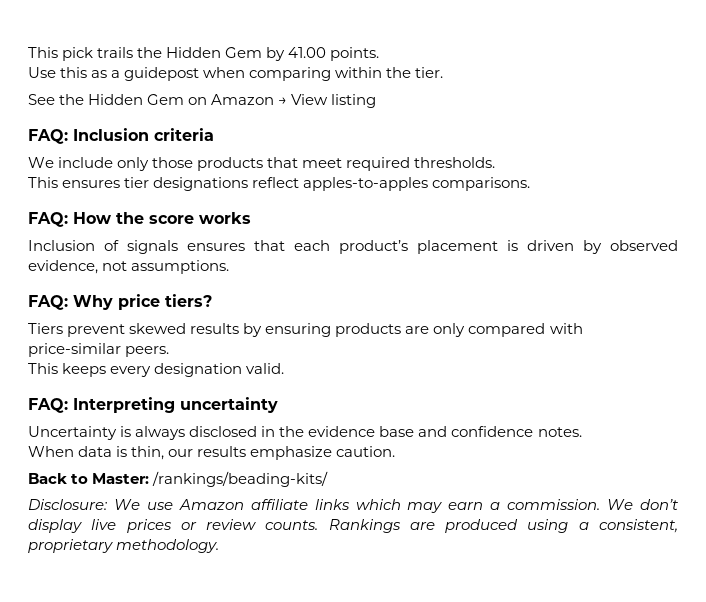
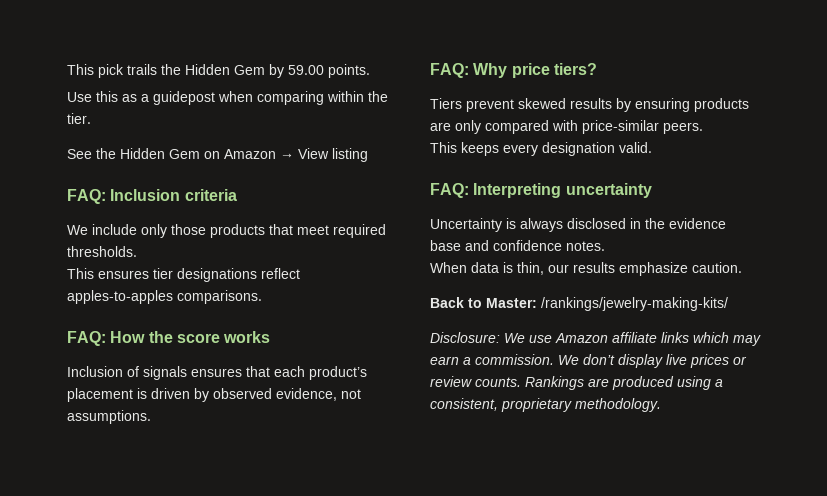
- This pick trails the Hidden Gem by 41.00 points.
+ This pick trails the Hidden Gem by 59.00 points.
- Back to Master: /rankings/beading-kits/
+ Back to Master: /rankings/jewelry-making-kits/

